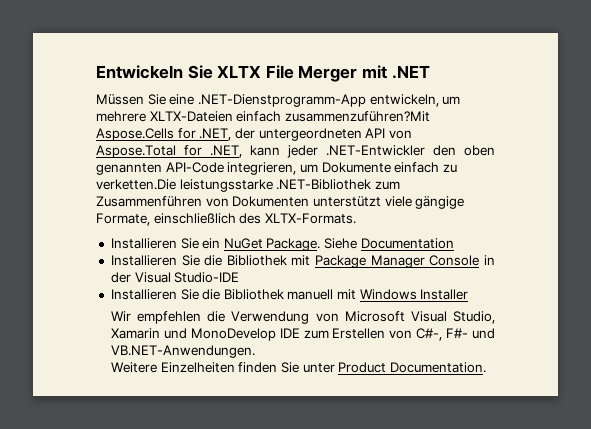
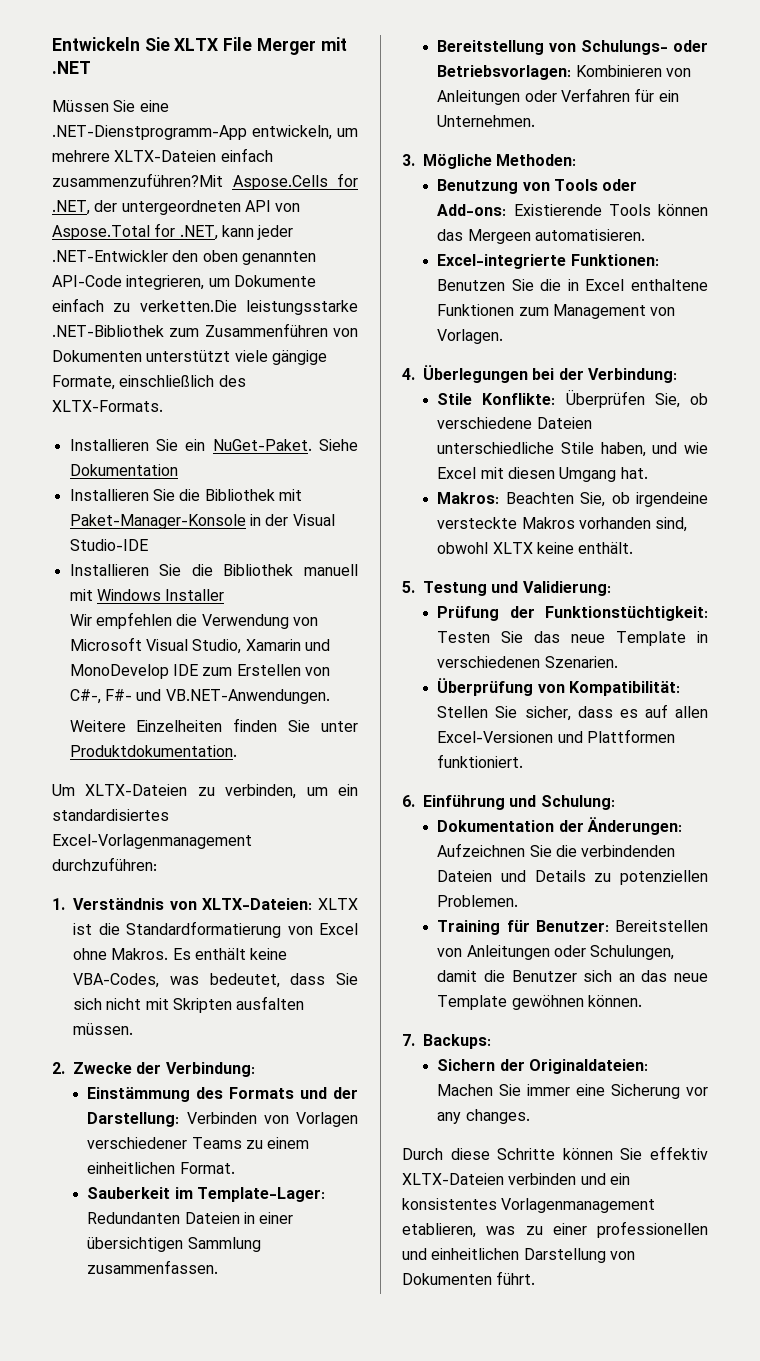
- Installieren Sie ein NuGet Package. Siehe Documentation
+ Installieren Sie ein NuGet-Paket. Siehe Dokumentation
- Installieren Sie die Bibliothek mit Package Manager Console in der Visual Studio-IDE
+ Installieren Sie die Bibliothek mit Paket-Manager-Konsole in der Visual Studio-IDE
- Weitere Einzelheiten finden Sie unter Product Documentation.
+ Weitere Einzelheiten finden Sie unter Produktdokumentation.
+ Um XLTX-Dateien zu verbinden, um ein standardisiertes Excel-Vorlagenmanagement durchzuführen:
+ 1. Verständnis von XLTX-Dateien: XLTX ist die Standardformatierung von Excel ohne Makros. Es enthält keine VBA-Codes, was bedeutet, dass Sie sich nicht mit Skripten ausfalten müssen.
+ 2. Zwecke der Verbindung:
+ Einstämmung des Formats und der Darstellung: Verbinden von Vorlagen verschiedener Teams zu einem einheitlichen Format.
+ Sauberkeit im Template-Lager: Redundanten Dateien in einer übersichtigen Sammlung zusammenfassen.
+ Bereitstellung von Schulungs- oder Betriebsvorlagen: Kombinieren von Anleitungen oder Verfahren für ein Unternehmen.
+ 3. Mögliche Methoden:
+ Benutzung von Tools oder Add-ons: Existierende Tools können das Mergeen automatisieren.
+ Excel-integrierte Funktionen: Benutzen Sie die in Excel enthaltene Funktionen zum Management von Vorlagen.
+ 4. Überlegungen bei der Verbindung:
+ Stile Konflikte: Überprüfen Sie, ob verschiedene Dateien unterschiedliche Stile haben, und wie Excel mit diesen Umgang hat.
+ Makros: Beachten Sie, ob irgendeine versteckte Makros vorhanden sind, obwohl XLTX keine enthält.
+ 5. Testung und Validierung:
+ Prüfung der Funktionstüchtigkeit: Testen Sie das neue Template in verschiedenen Szenarien.
+ Überprüfung von Kompatibilität: Stellen Sie sicher, dass es auf allen Excel-Versionen und Plattformen funktioniert.
+ 6. Einführung und Schulung:
+ Dokumentation der Änderungen: Aufzeichnen Sie die verbindenden Dateien und Details zu potenziellen Problemen.
+ Training für Benutzer: Bereitstellen von Anleitungen oder Schulungen, damit die Benutzer sich an das neue Template gewöhnen können.
+ 7. Backups:
+ Sichern der Originaldateien: Machen Sie immer eine Sicherung vor any changes.
+ Durch diese Schritte können Sie effektiv XLTX-Dateien verbinden und ein konsistentes Vorlagenmanagement etablieren, was zu einer professionellen und einheitlichen Darstellung von Dokumenten führt.

